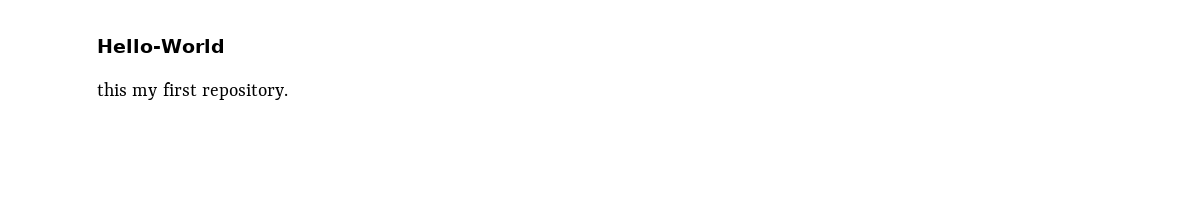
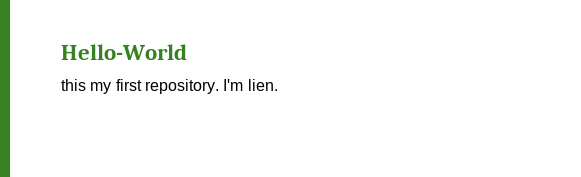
+ I'm lien.

